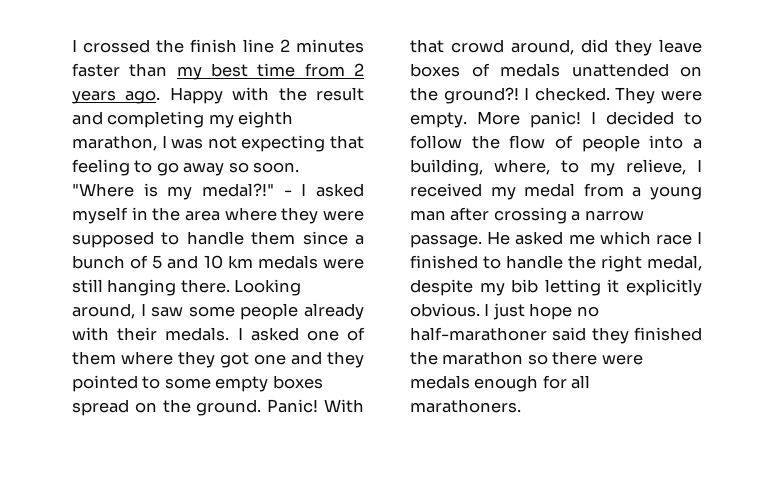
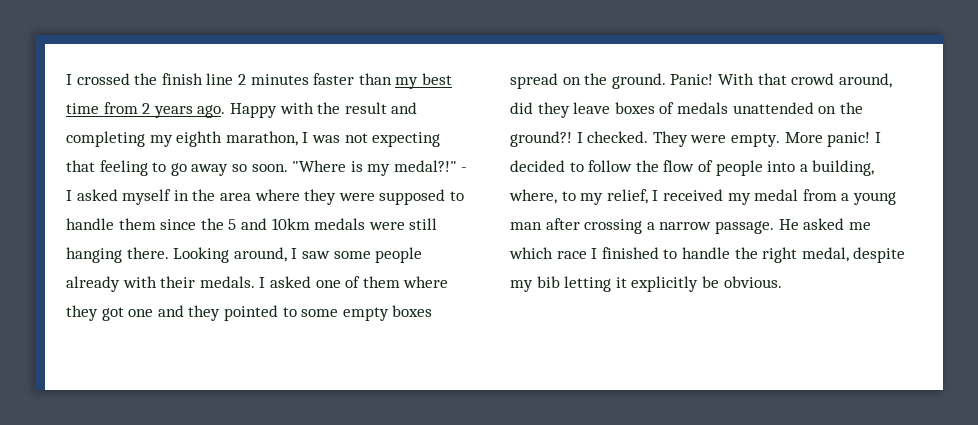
- - I asked myself in the area where they were supposed to handle them since a bunch of 5 and 10 km medals were still hanging there.
+ - I asked myself in the area where they were supposed to handle them since the 5 and 10km medals were still hanging there.
- I decided to follow the flow of people into a building, where, to my relieve, I received my medal from a young man after crossing a narrow passage.
+ I decided to follow the flow of people into a building, where, to my relief, I received my medal from a young man after crossing a narrow passage.
- He asked me which race I finished to handle the right medal, despite my bib letting it explicitly obvious. I just hope no half-marathoner said they finished the marathon so there were medals enough for all marathoners.
+ He asked me which race I finished to handle the right medal, despite my bib letting it explicitly be obvious.

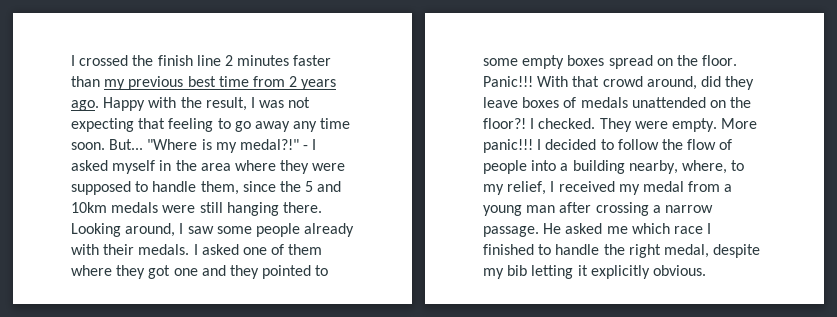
- I crossed the finish line 2 minutes faster than my best time from 2 years ago.
+ I crossed the finish line 2 minutes faster than my previous best time from 2 years ago.
- Happy with the result and completing my eighth marathon, I was not expecting that feeling to go away so soon.
+ Happy with the result, I was not expecting that feeling to go away any time soon. But...
- - I asked myself in the area where they were supposed to handle them since the 5 and 10km medals were still hanging there.
+ - I asked myself in the area where they were supposed to handle them, since the 5 and 10km medals were still hanging there.
- I asked one of them where they got one and they pointed to some empty boxes spread on the ground. Panic!
+ I asked one of them where they got one and they pointed to some empty boxes spread on the floor. Panic!!!
- With that crowd around, did they leave boxes of medals unattended on the ground?!
+ With that crowd around, did they leave boxes of medals unattended on the floor?!
- More panic!
+ More panic!!!
- I decided to follow the flow of people into a building, where, to my relief, I received my medal from a young man after crossing a narrow passage.
+ I decided to follow the flow of people into a building nearby, where, to my relief, I received my medal from a young man after crossing a narrow passage.
- He asked me which race I finished to handle the right medal, despite my bib letting it explicitly be obvious.
+ He asked me which race I finished to handle the right medal, despite my bib letting it explicitly obvious.

